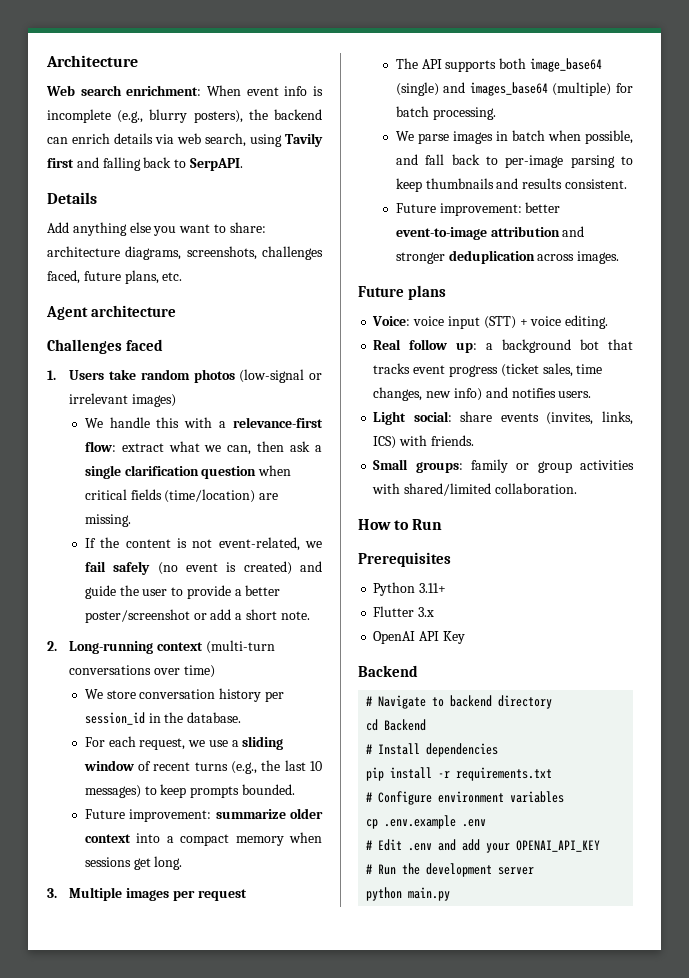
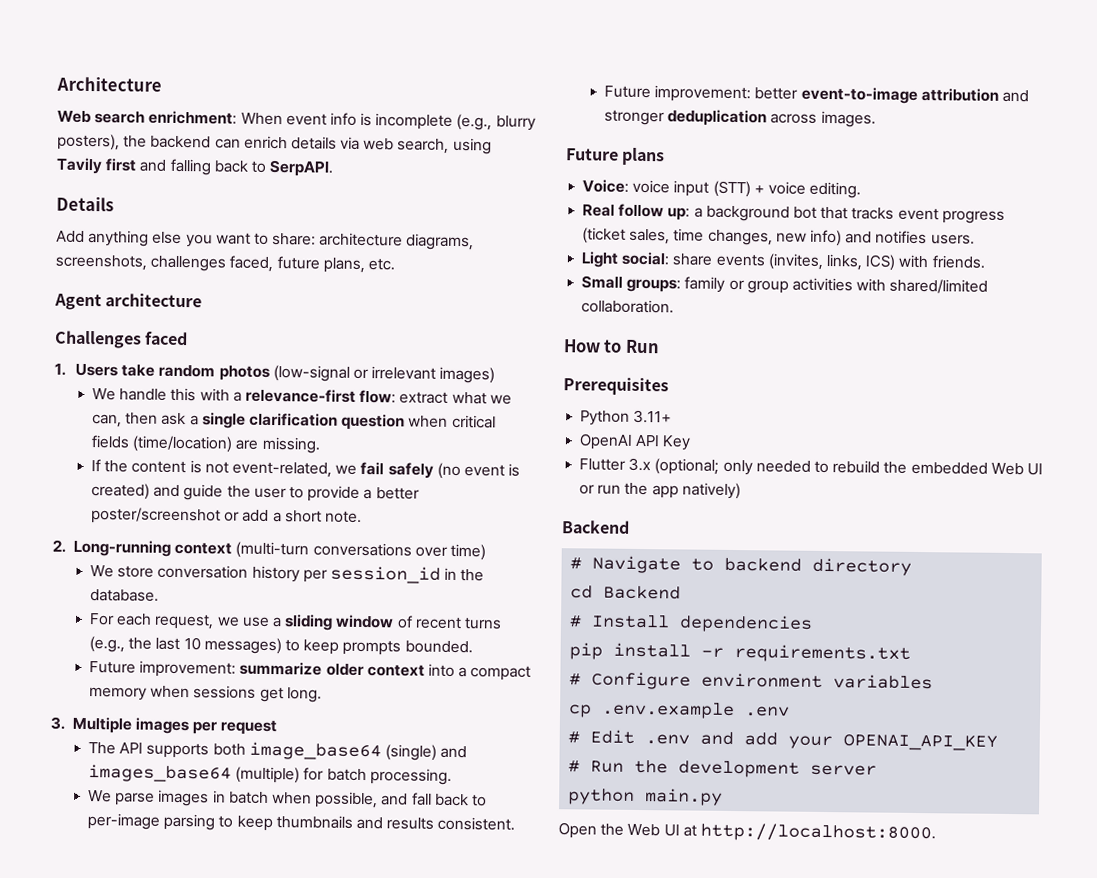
- Flutter 3.x
+ Flutter 3.x (optional; only needed to rebuild the embedded Web UI or run the app natively)
+ Open the Web UI at http://localhost:8000.

